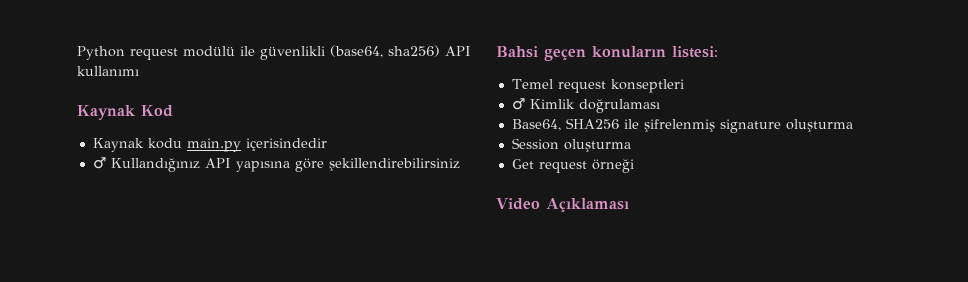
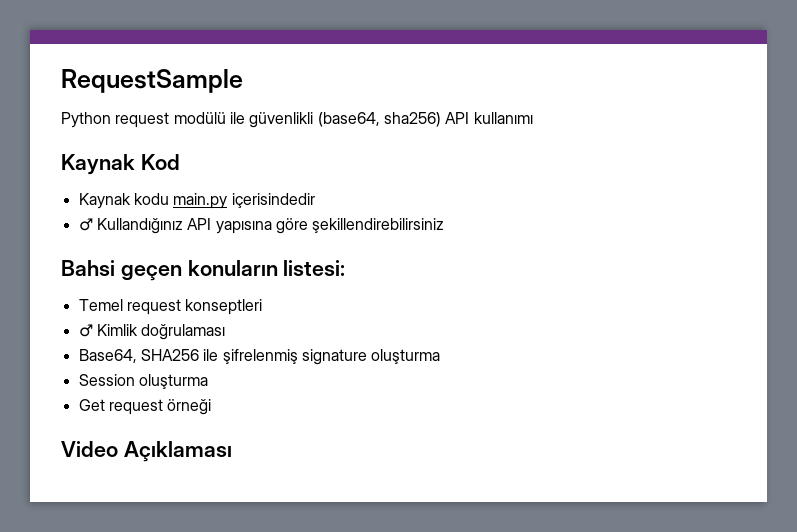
+ RequestSample

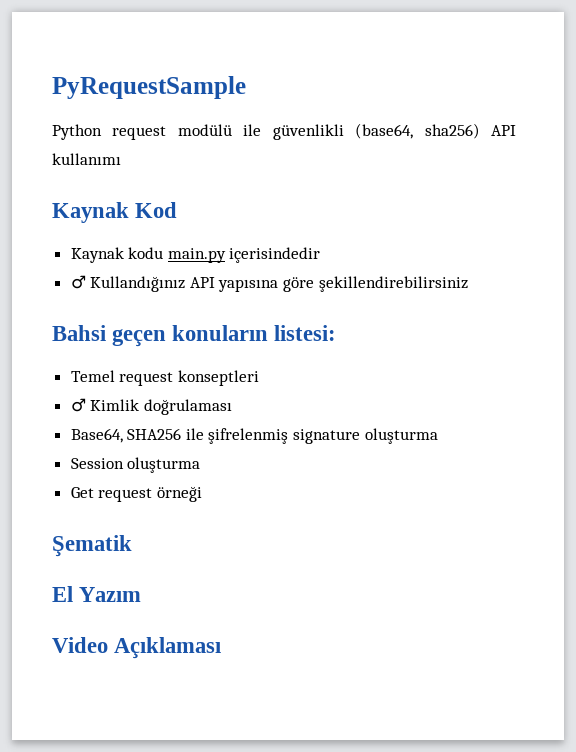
- RequestSample
+ PyRequestSample
+ Şematik
+ El Yazım

